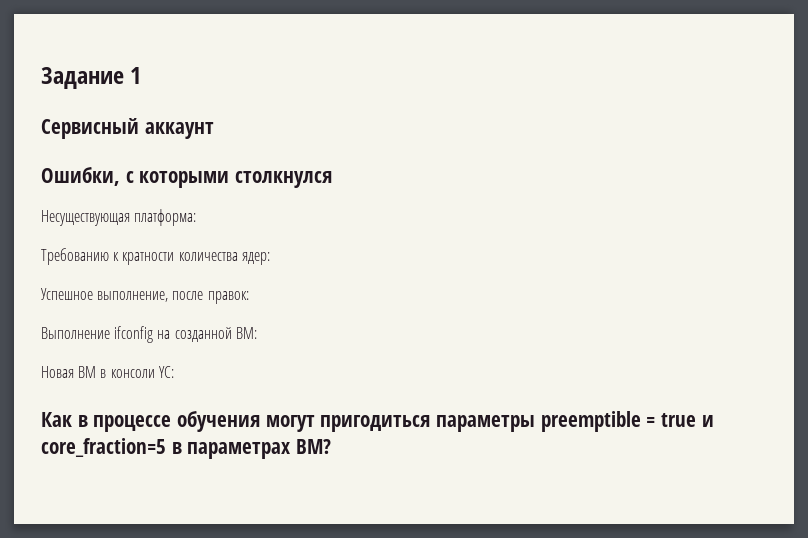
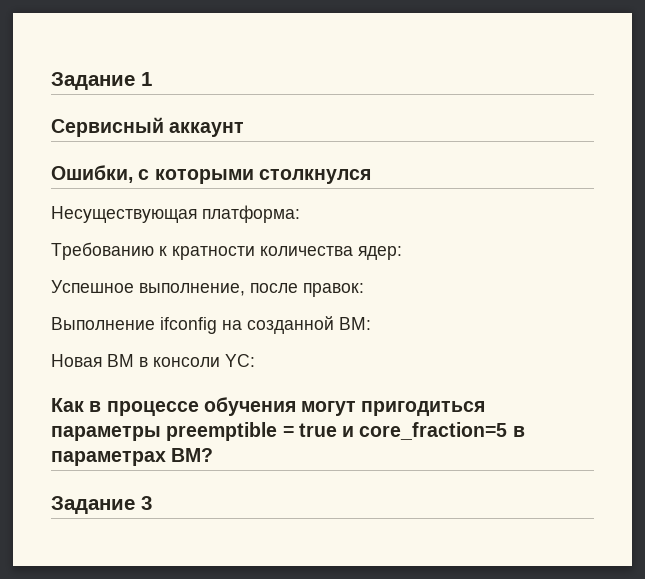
+ Задание 3

